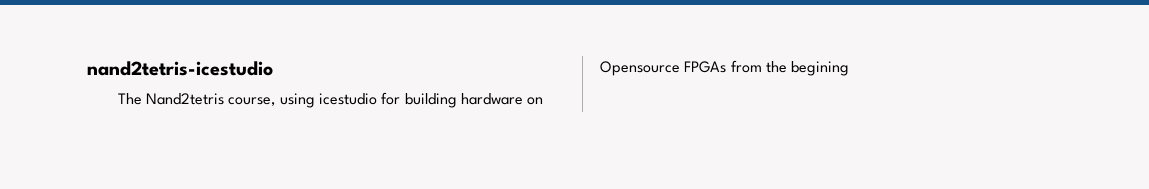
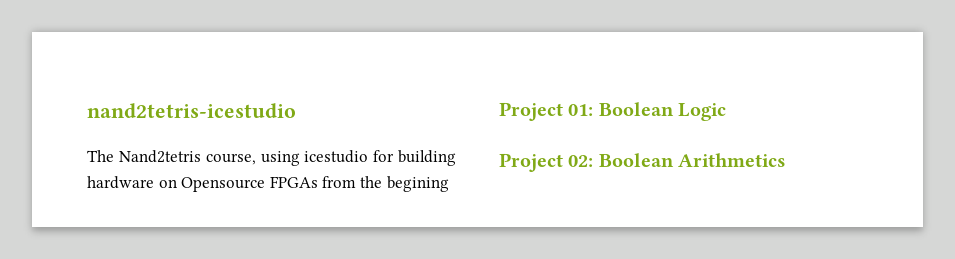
+ Project 01: Boolean Logic
+ Project 02: Boolean Arithmetics

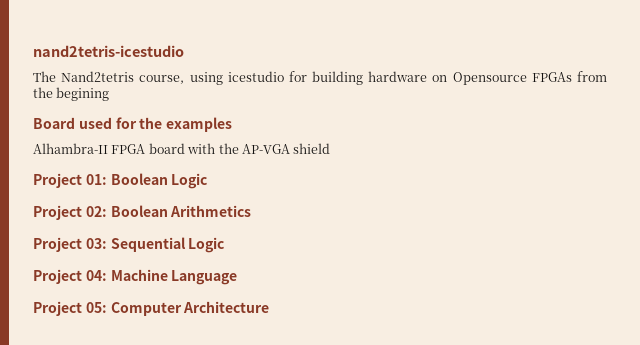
+ Board used for the examples
+ Alhambra-II FPGA board with the AP-VGA shield
+ Project 03: Sequential Logic
+ Project 04: Machine Language
+ Project 05: Computer Architecture

